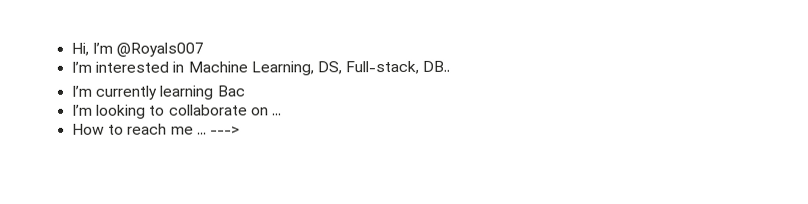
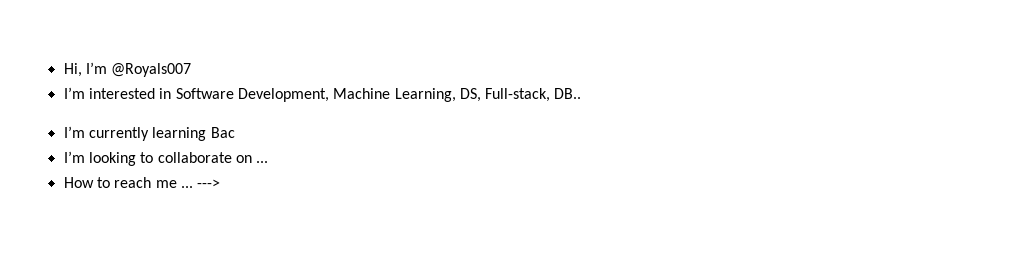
- I’m interested in Machine Learning, DS, Full-stack, DB..
+ I’m interested in Software Development, Machine Learning, DS, Full-stack, DB..

